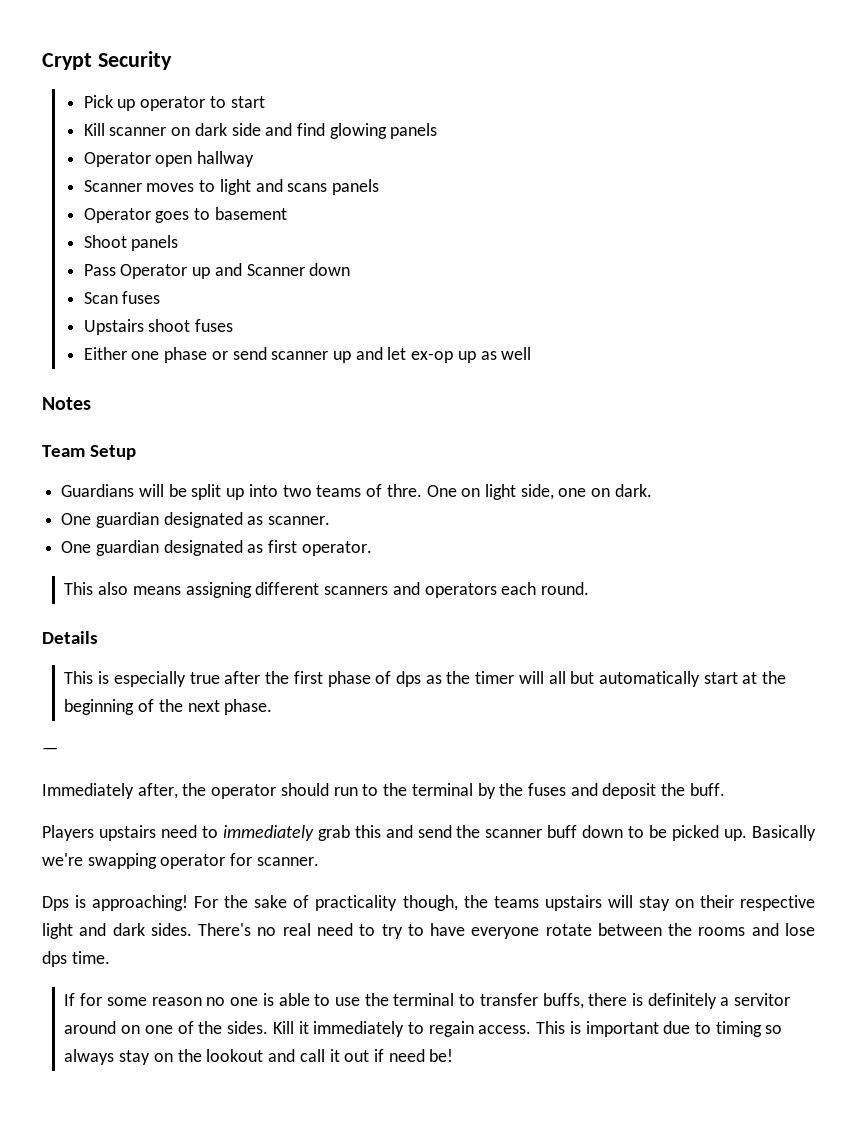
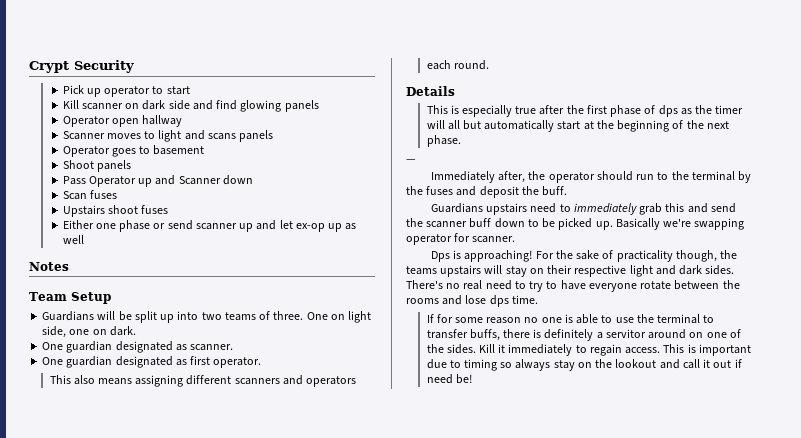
- Guardians will be split up into two teams of thre.
+ Guardians will be split up into two teams of three.
- Players upstairs need to immediately grab this and send the scanner buff down to be picked up.
+ Guardians upstairs need to immediately grab this and send the scanner buff down to be picked up.

